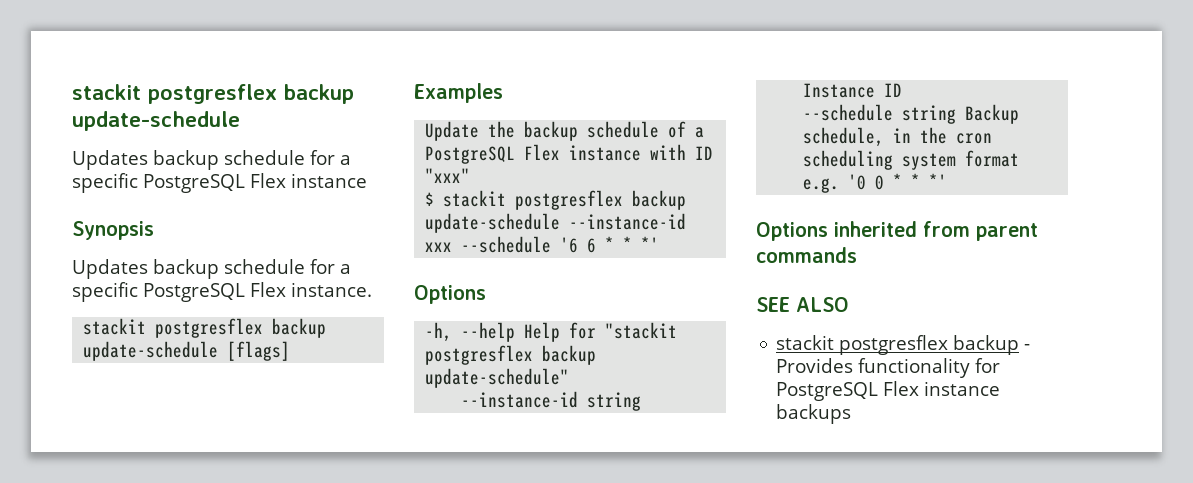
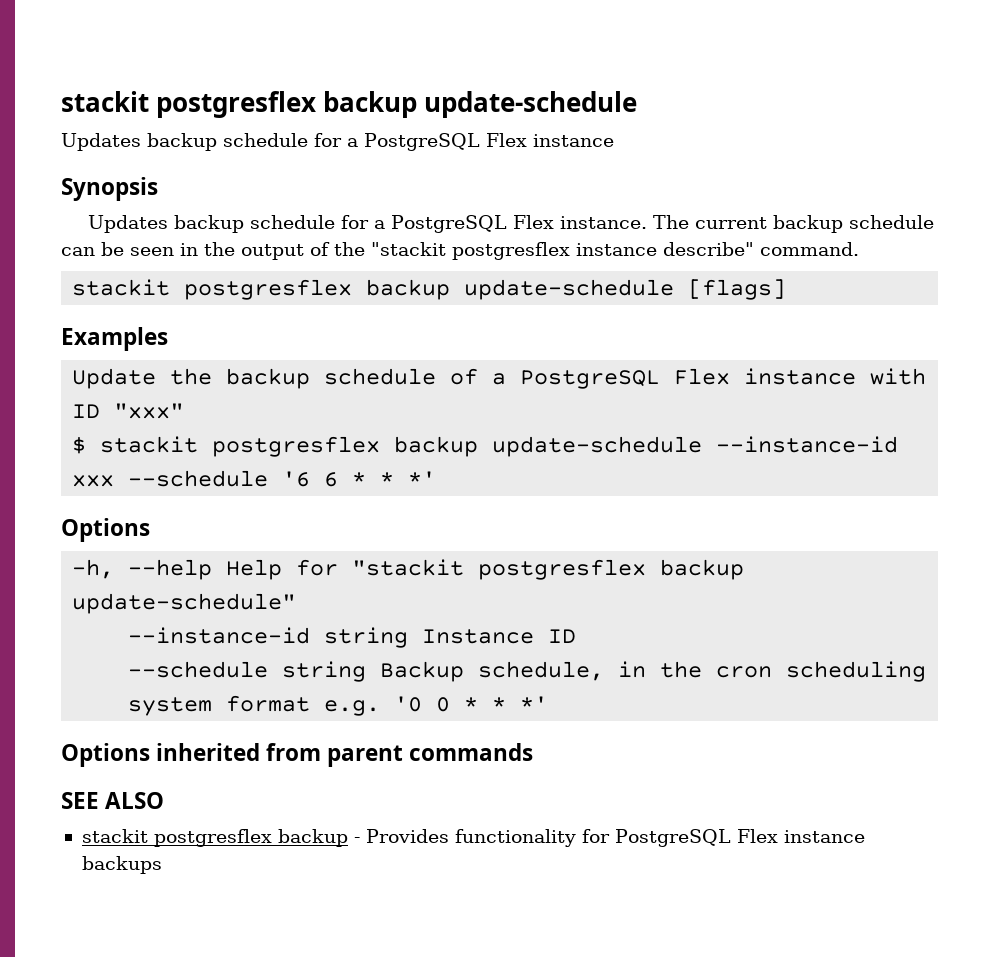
- Updates backup schedule for a specific PostgreSQL Flex instance
+ Updates backup schedule for a PostgreSQL Flex instance
- Updates backup schedule for a specific PostgreSQL Flex instance.
+ Updates backup schedule for a PostgreSQL Flex instance. The current backup schedule can be seen in the output of the "stackit postgresflex instance describe" command.

